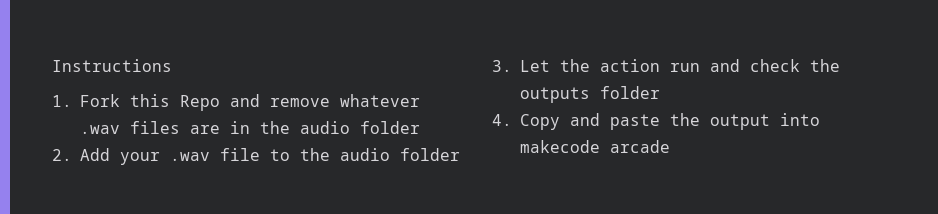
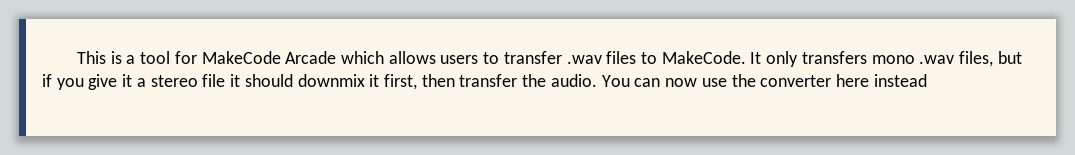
- Instructions
- 1. Fork this Repo and remove whatever .wav files are in the audio folder
- 2. Add your .wav file to the audio folder
- 3. Let the action run and check the outputs folder
- 4. Copy and paste the output into makecode arcade
+ This is a tool for MakeCode Arcade which allows users to transfer .wav files to MakeCode. It only transfers mono .wav files, but if you give it a stereo file it should downmix it first, then transfer the audio. You can now use the converter here instead

